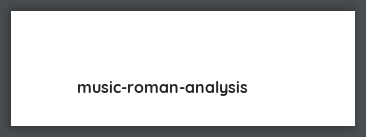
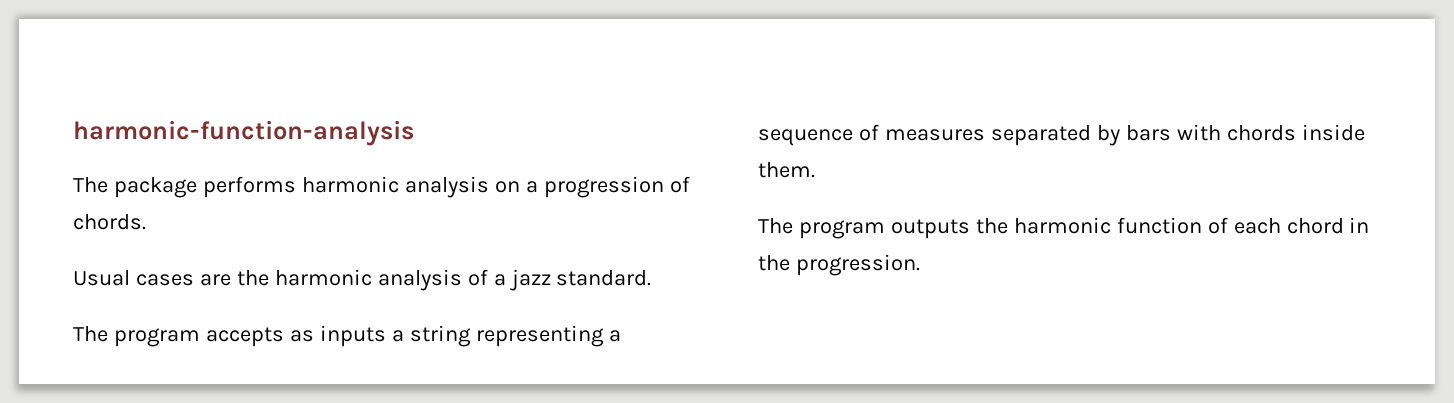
- music-roman-analysis
+ harmonic-function-analysis
+ The package performs harmonic analysis on a progression of chords.
+ Usual cases are the harmonic analysis of a jazz standard.
+ The program accepts as inputs a string representing a sequence of measures separated by bars with chords inside them.
+ The program outputs the harmonic function of each chord in the progression.

